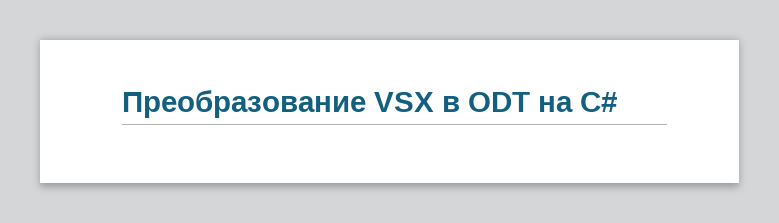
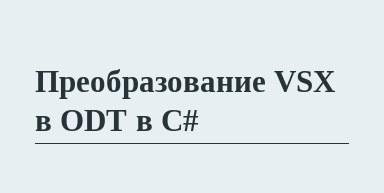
- Преобразование VSX в ODT на C#
+ Преобразование VSX в ODT в C#

